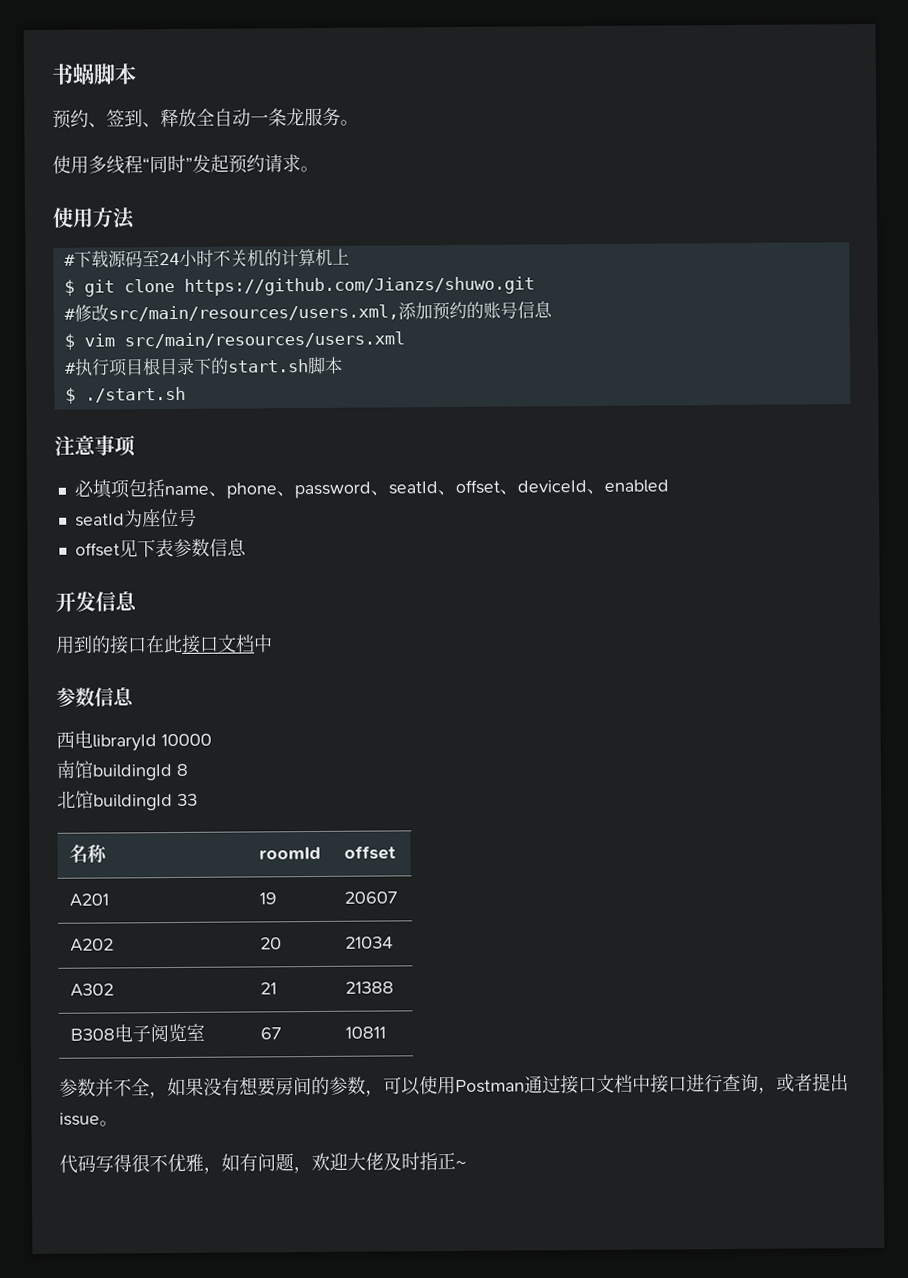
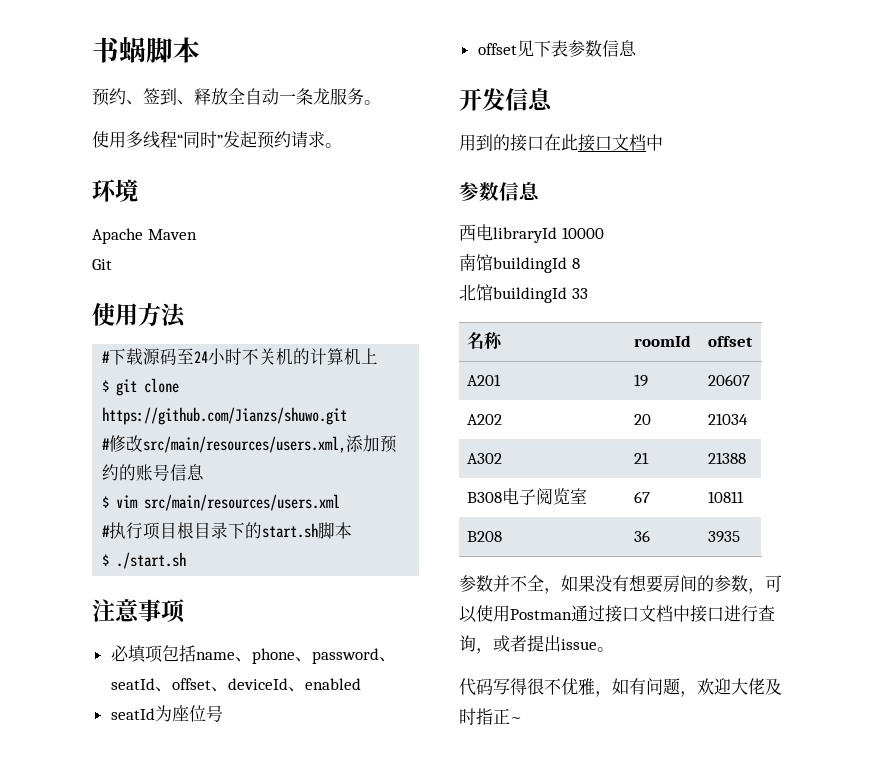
+ 环境
+ Apache Maven
+ Git
+ B208 | 36 | 3935

